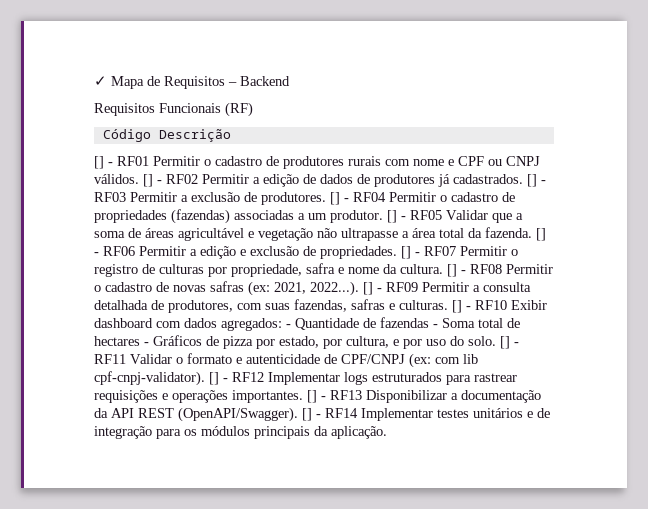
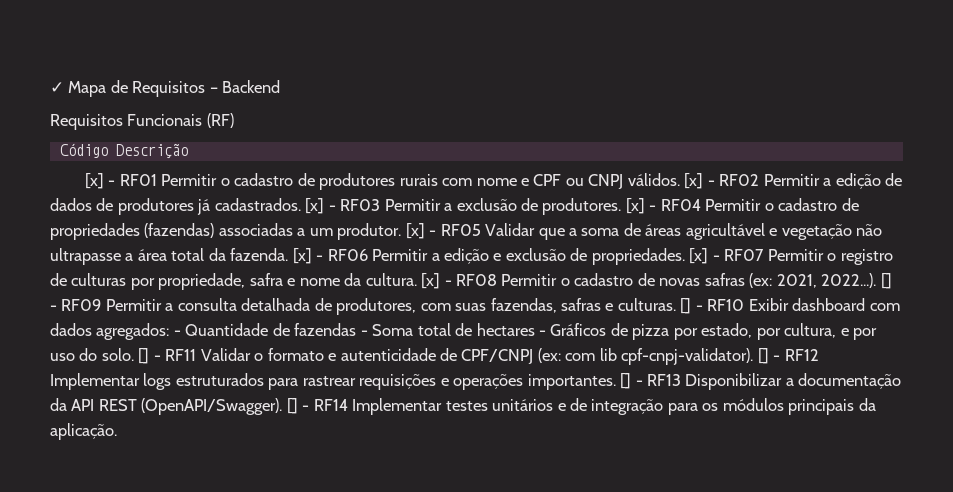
- [] - RF01 Permitir o cadastro de produtores rurais com nome e CPF ou CNPJ válidos.
+ [x] - RF01 Permitir o cadastro de produtores rurais com nome e CPF ou CNPJ válidos.
- [] - RF02 Permitir a edição de dados de produtores já cadastrados.
+ [x] - RF02 Permitir a edição de dados de produtores já cadastrados.
- [] - RF03 Permitir a exclusão de produtores.
+ [x] - RF03 Permitir a exclusão de produtores.
- [] - RF04 Permitir o cadastro de propriedades (fazendas) associadas a um produtor.
+ [x] - RF04 Permitir o cadastro de propriedades (fazendas) associadas a um produtor.
- [] - RF05 Validar que a soma de áreas agricultável e vegetação não ultrapasse a área total da fazenda.
+ [x] - RF05 Validar que a soma de áreas agricultável e vegetação não ultrapasse a área total da fazenda.
- [] - RF06 Permitir a edição e exclusão de propriedades.
+ [x] - RF06 Permitir a edição e exclusão de propriedades.
- [] - RF07 Permitir o registro de culturas por propriedade, safra e nome da cultura.
+ [x] - RF07 Permitir o registro de culturas por propriedade, safra e nome da cultura.
- [] - RF08 Permitir o cadastro de novas safras (ex: 2021, 2022...). [] - RF09 Permitir a consulta detalhada de produtores, com suas fazendas, safras e culturas.
+ [x] - RF08 Permitir o cadastro de novas safras (ex: 2021, 2022...). [] - RF09 Permitir a consulta detalhada de produtores, com suas fazendas, safras e culturas.

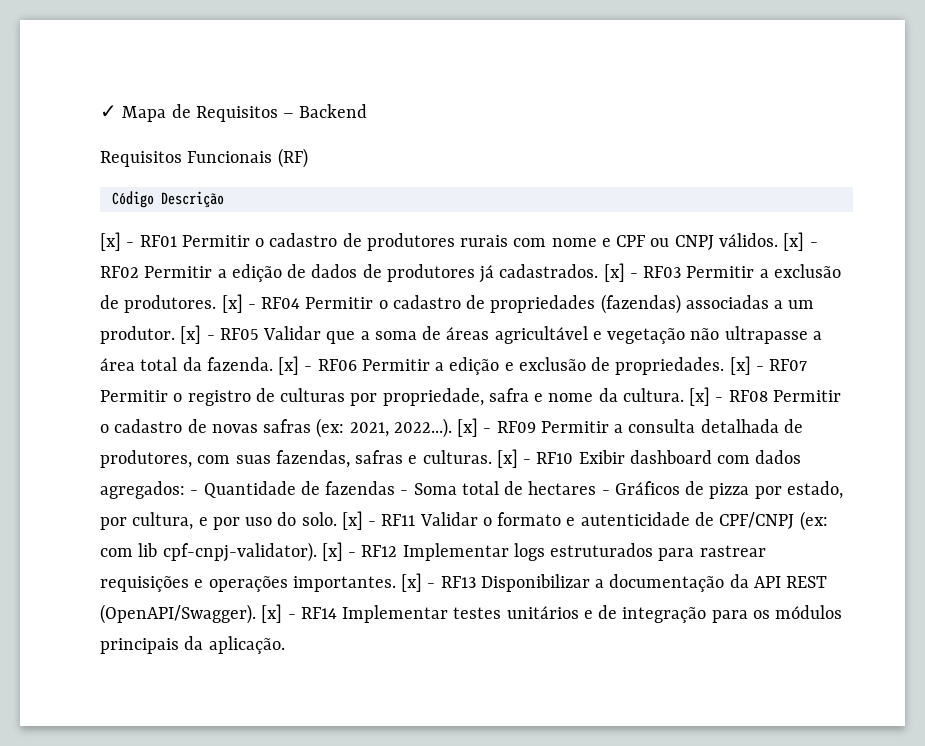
- [x] - RF08 Permitir o cadastro de novas safras (ex: 2021, 2022...). [] - RF09 Permitir a consulta detalhada de produtores, com suas fazendas, safras e culturas.
+ [x] - RF08 Permitir o cadastro de novas safras (ex: 2021, 2022...). [x] - RF09 Permitir a consulta detalhada de produtores, com suas fazendas, safras e culturas.
- [] - RF10 Exibir dashboard com dados agregados: - Quantidade de fazendas - Soma total de hectares - Gráficos de pizza por estado, por cultura, e por uso do solo.
+ [x] - RF10 Exibir dashboard com dados agregados: - Quantidade de fazendas - Soma total de hectares - Gráficos de pizza por estado, por cultura, e por uso do solo.
- [] - RF11 Validar o formato e autenticidade de CPF/CNPJ (ex: com lib cpf-cnpj-validator).
+ [x] - RF11 Validar o formato e autenticidade de CPF/CNPJ (ex: com lib cpf-cnpj-validator).
- [] - RF12 Implementar logs estruturados para rastrear requisições e operações importantes.
+ [x] - RF12 Implementar logs estruturados para rastrear requisições e operações importantes.
- [] - RF13 Disponibilizar a documentação da API REST (OpenAPI/Swagger).
+ [x] - RF13 Disponibilizar a documentação da API REST (OpenAPI/Swagger).
- [] - RF14 Implementar testes unitários e de integração para os módulos principais da aplicação.
+ [x] - RF14 Implementar testes unitários e de integração para os módulos principais da aplicação.

